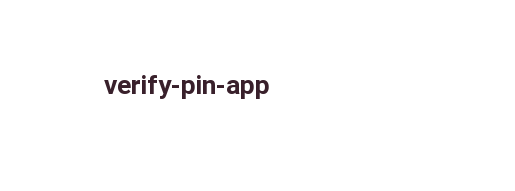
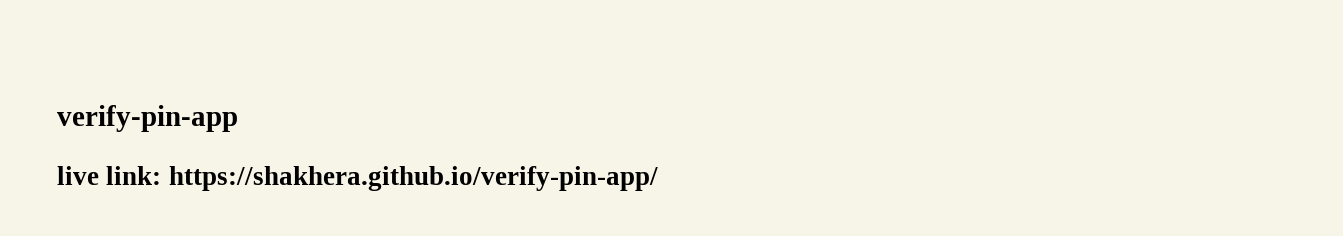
+ live link: https://shakhera.github.io/verify-pin-app/

